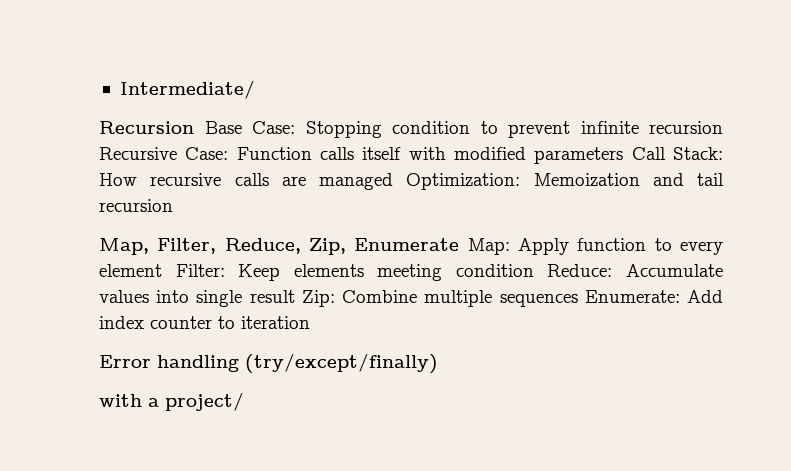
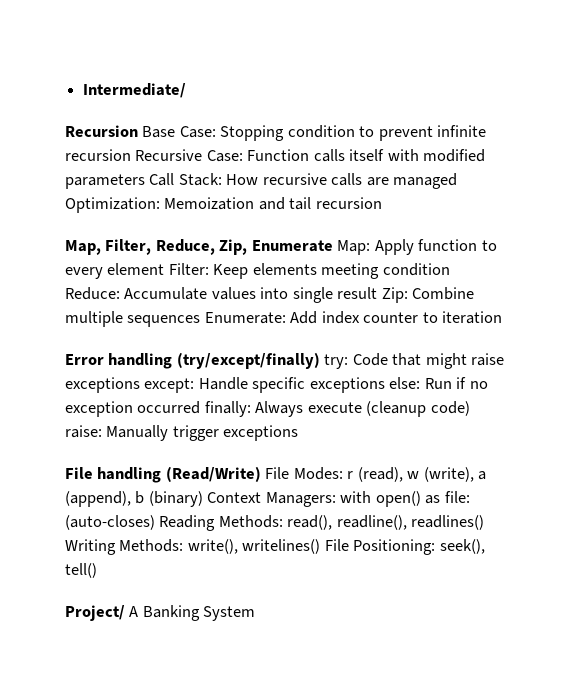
- Error handling (try/except/finally)
- with a project/
+ Error handling (try/except/finally) try: Code that might raise exceptions except: Handle specific exceptions else: Run if no exception occurred finally: Always execute (cleanup code) raise: Manually trigger exceptions
+ File handling (Read/Write) File Modes: r (read), w (write), a (append), b (binary) Context Managers: with open() as file: (auto-closes) Reading Methods: read(), readline(), readlines() Writing Methods: write(), writelines() File Positioning: seek(), tell()
+ Project/ A Banking System

